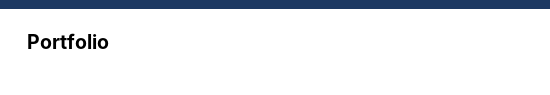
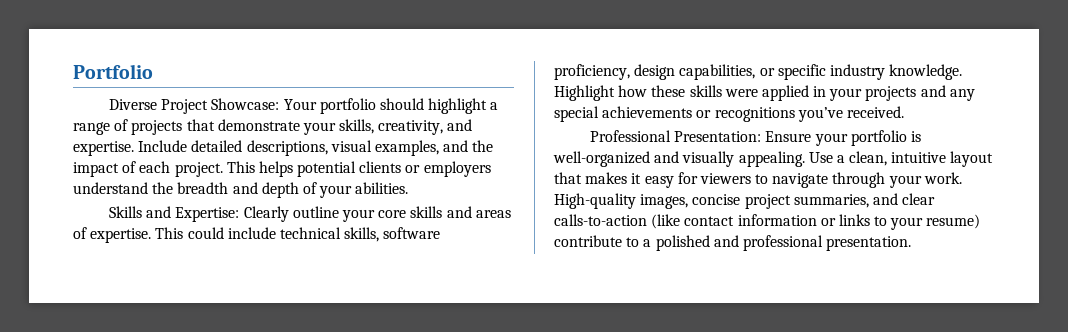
+ Diverse Project Showcase: Your portfolio should highlight a range of projects that demonstrate your skills, creativity, and expertise. Include detailed descriptions, visual examples, and the impact of each project. This helps potential clients or employers understand the breadth and depth of your abilities.
+ Skills and Expertise: Clearly outline your core skills and areas of expertise. This could include technical skills, software proficiency, design capabilities, or specific industry knowledge. Highlight how these skills were applied in your projects and any special achievements or recognitions you’ve received.
+ Professional Presentation: Ensure your portfolio is well-organized and visually appealing. Use a clean, intuitive layout that makes it easy for viewers to navigate through your work. High-quality images, concise project summaries, and clear calls-to-action (like contact information or links to your resume) contribute to a polished and professional presentation.

